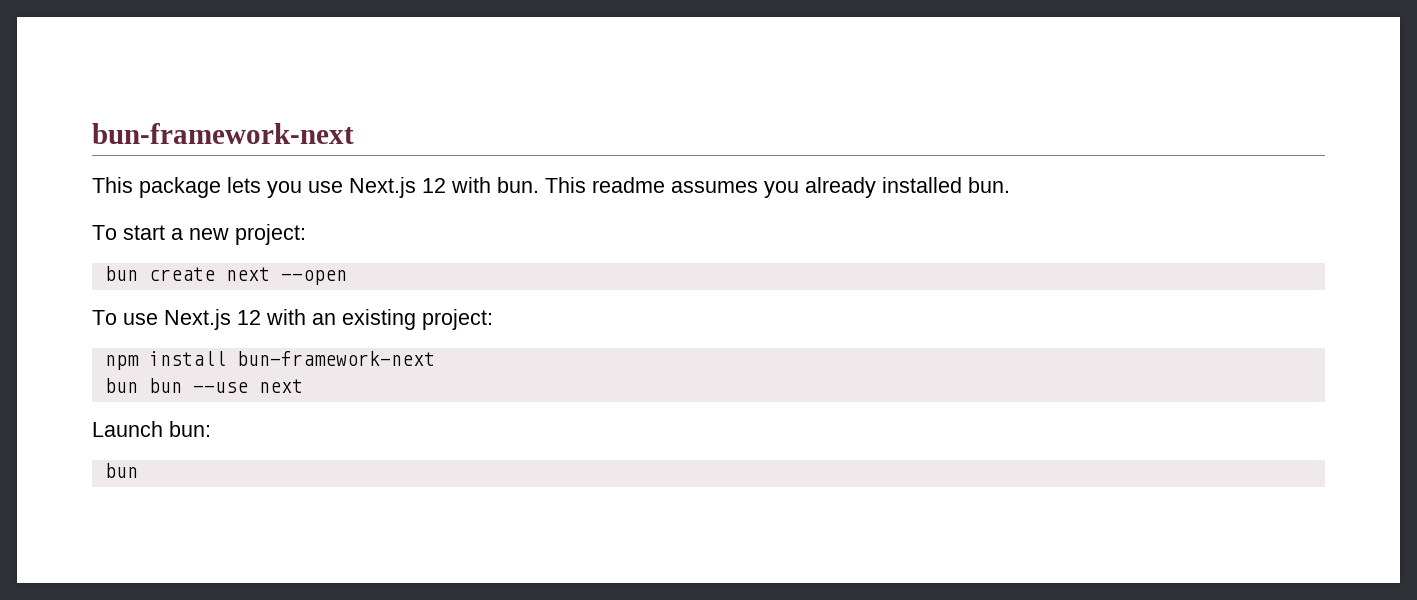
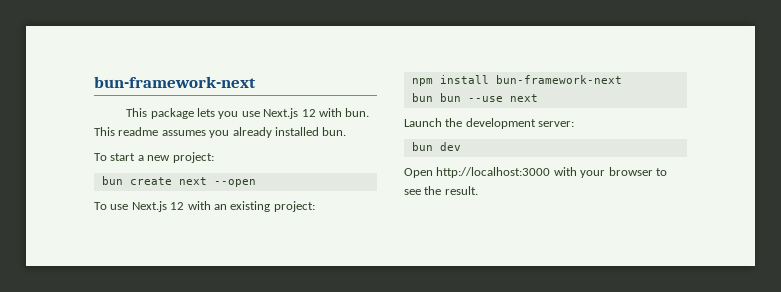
- Launch bun:
- bun
+ Launch the development server:
+ bun dev
+ Open http://localhost:3000 with your browser to see the result.

